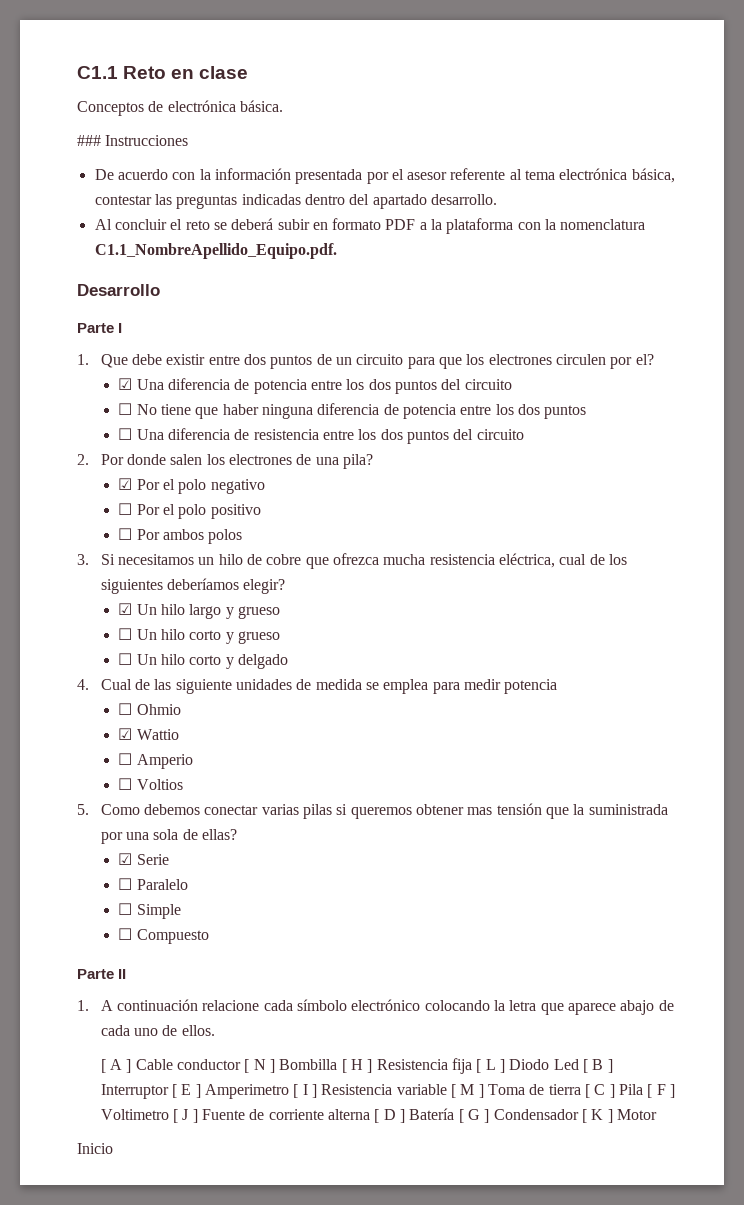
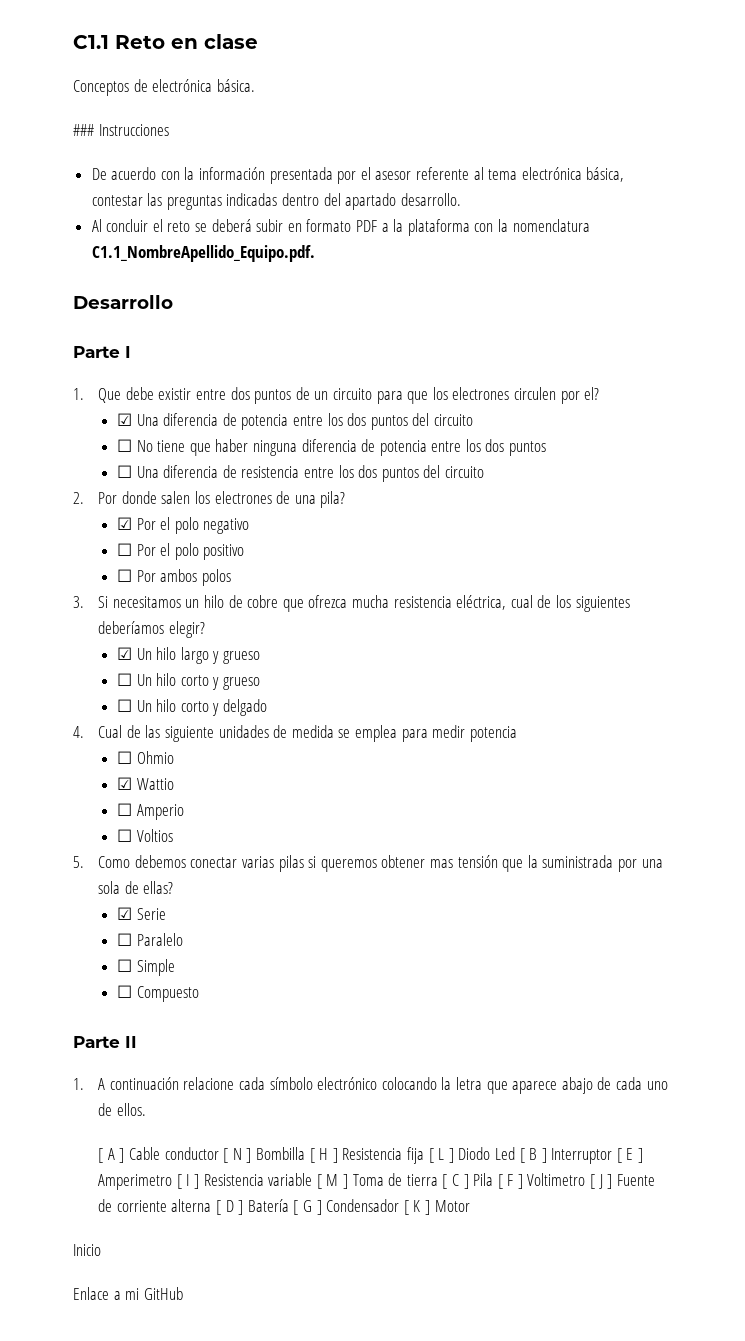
+ Enlace a mi GitHub

